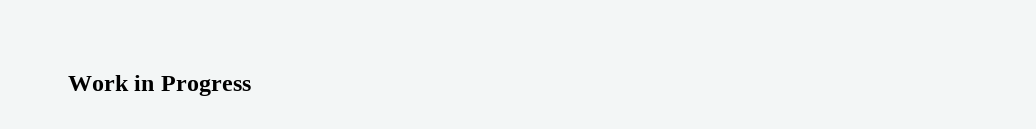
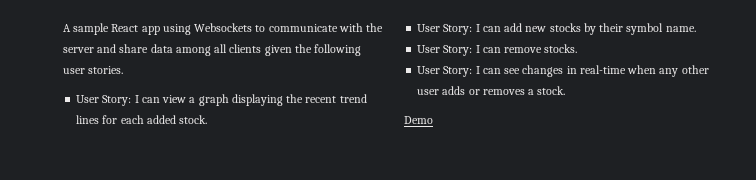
- Work in Progress
+ A sample React app using Websockets to communicate with the server and share data among all clients given the following user stories.
+ User Story: I can view a graph displaying the recent trend lines for each added stock.
+ User Story: I can add new stocks by their symbol name.
+ User Story: I can remove stocks.
+ User Story: I can see changes in real-time when any other user adds or removes a stock.
+ Demo

